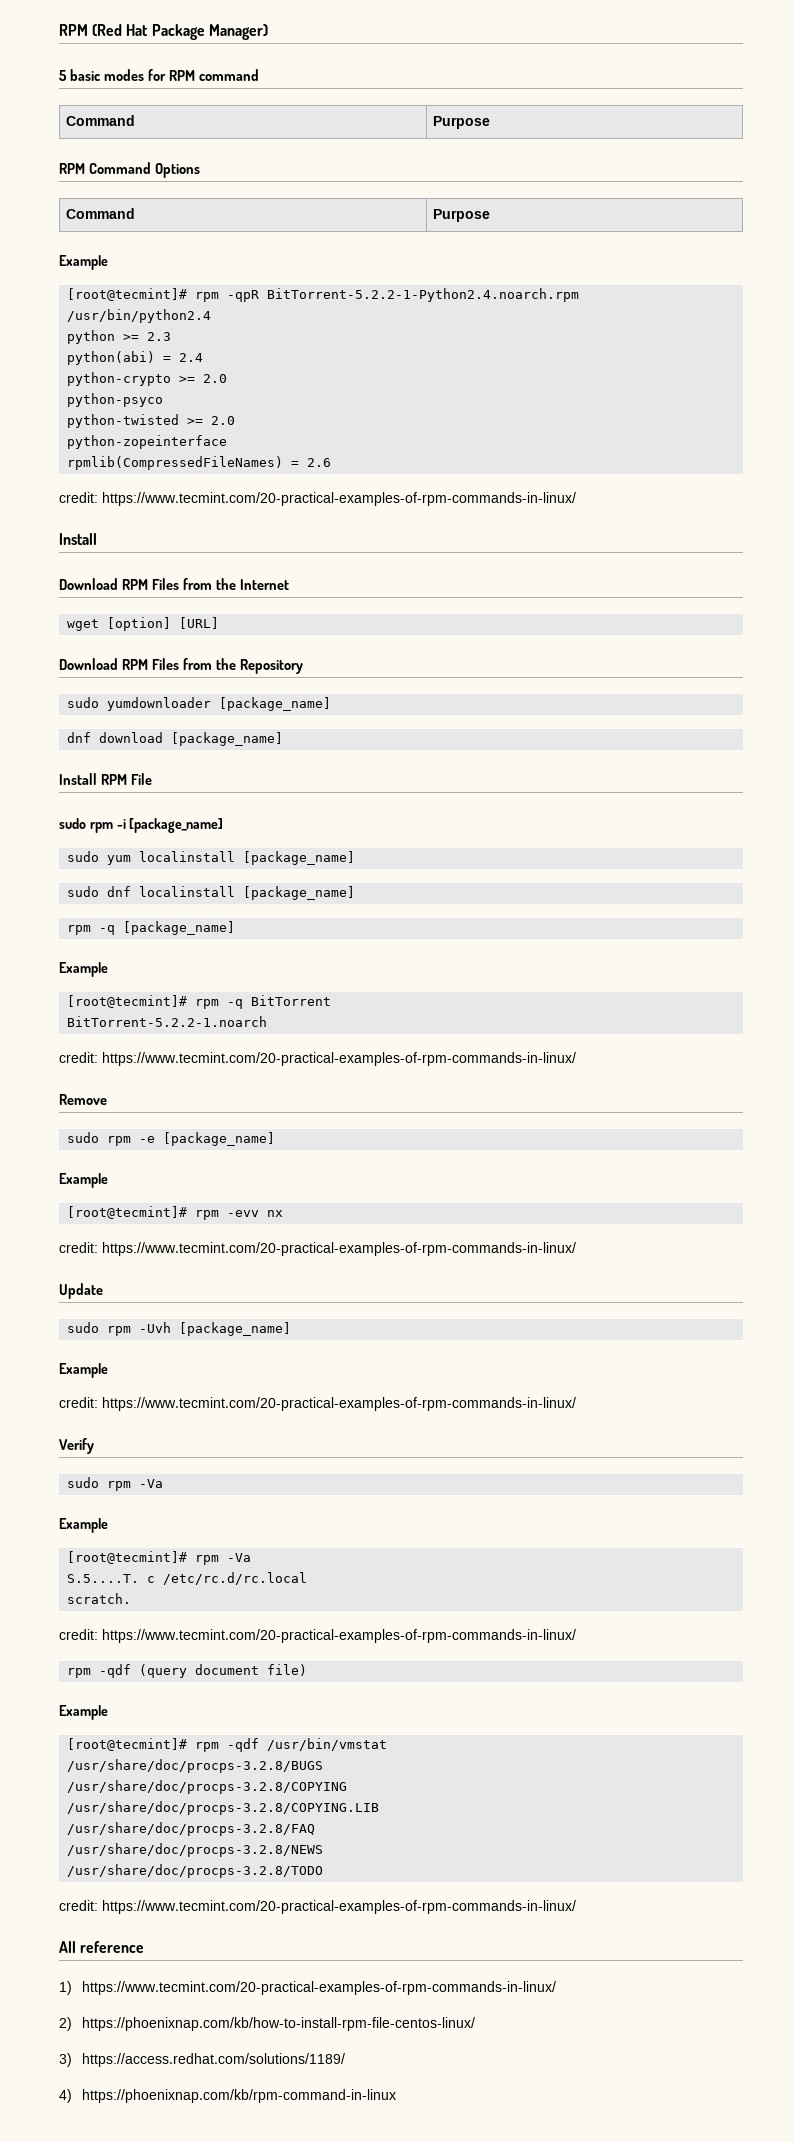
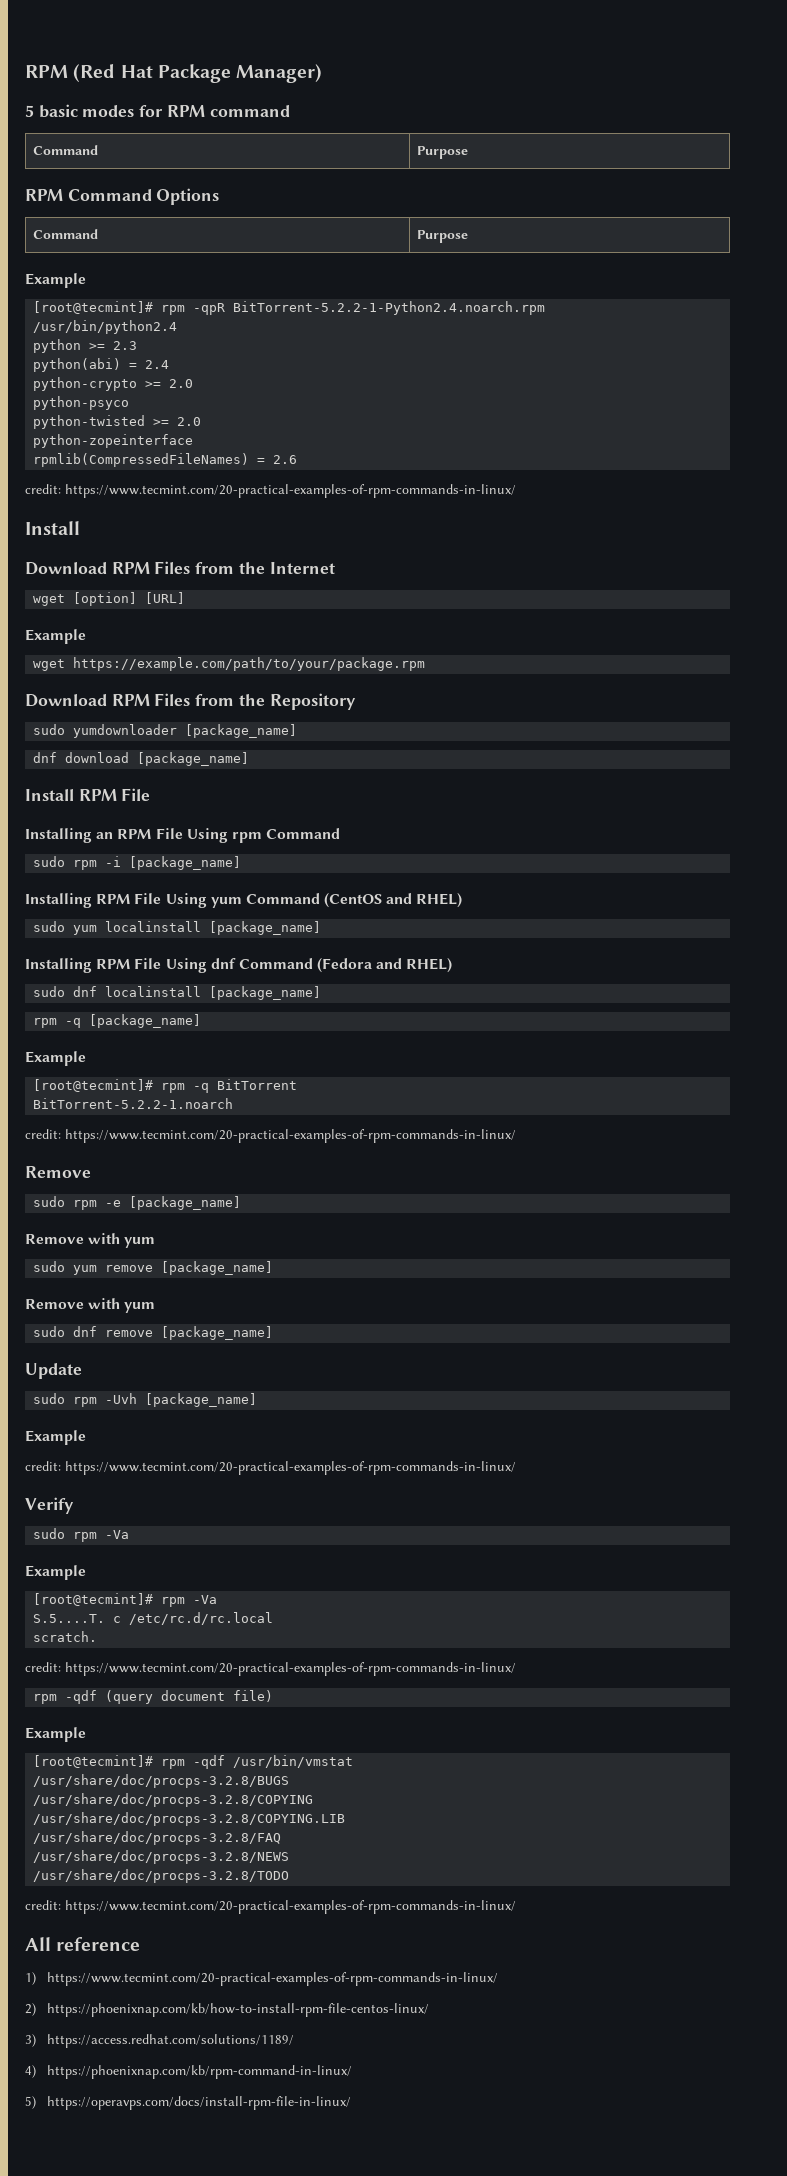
  wget [option] [URL]
+ Example
+ wget https://example.com/path/to/your/package.rpm
+ Installing an RPM File Using rpm Command
  sudo rpm -i [package_name]
+ Installing RPM File Using yum Command (CentOS and RHEL)
  sudo yum localinstall [package_name]
+ Installing RPM File Using dnf Command (Fedora and RHEL)
  sudo rpm -e [package_name]
- Example
- [root@tecmint]# rpm -evv nx
- credit: https://www.tecmint.com/20-practical-examples-of-rpm-commands-in-linux/
+ Remove with yum
+ sudo yum remove [package_name]
+ Remove with yum
+ sudo dnf remove [package_name]
- 4) https://phoenixnap.com/kb/rpm-command-in-linux
+ 4) https://phoenixnap.com/kb/rpm-command-in-linux/
+ 5) https://operavps.com/docs/install-rpm-file-in-linux/

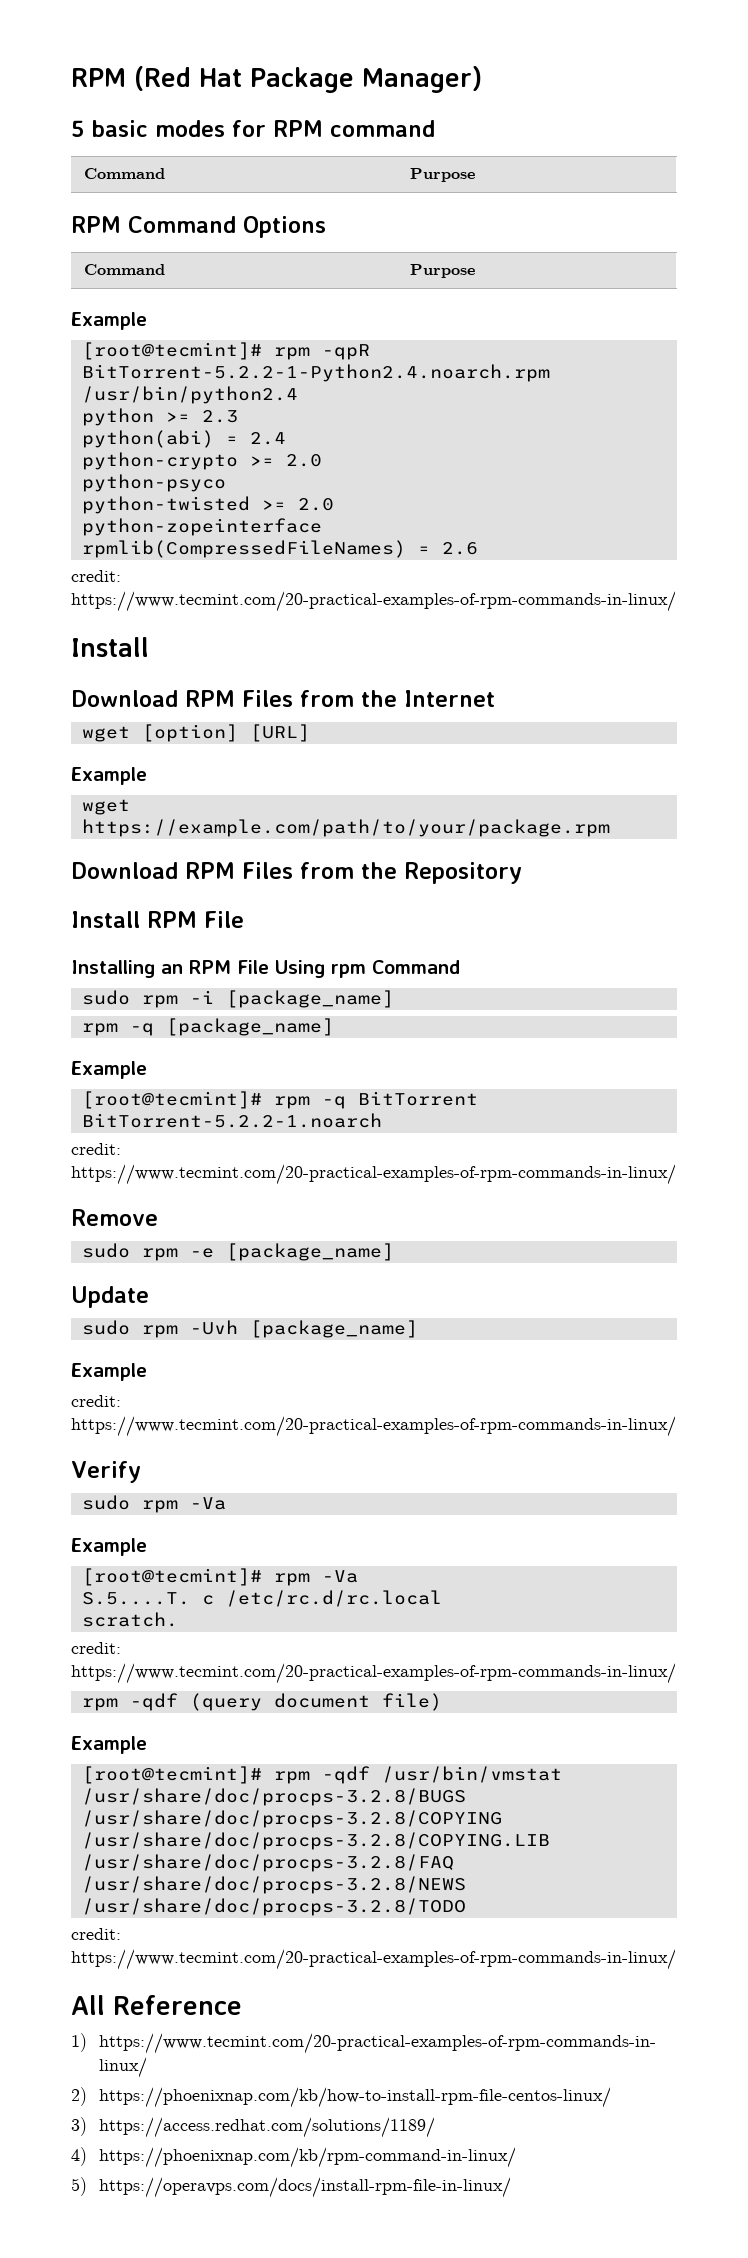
- sudo yumdownloader [package_name]
- dnf download [package_name]
- Installing RPM File Using yum Command (CentOS and RHEL)
- sudo yum localinstall [package_name]
- Installing RPM File Using dnf Command (Fedora and RHEL)
- sudo dnf localinstall [package_name]
  sudo rpm -e [package_name]
- Remove with yum
- sudo yum remove [package_name]
- Remove with yum
- sudo dnf remove [package_name]
- All reference
+ All Reference

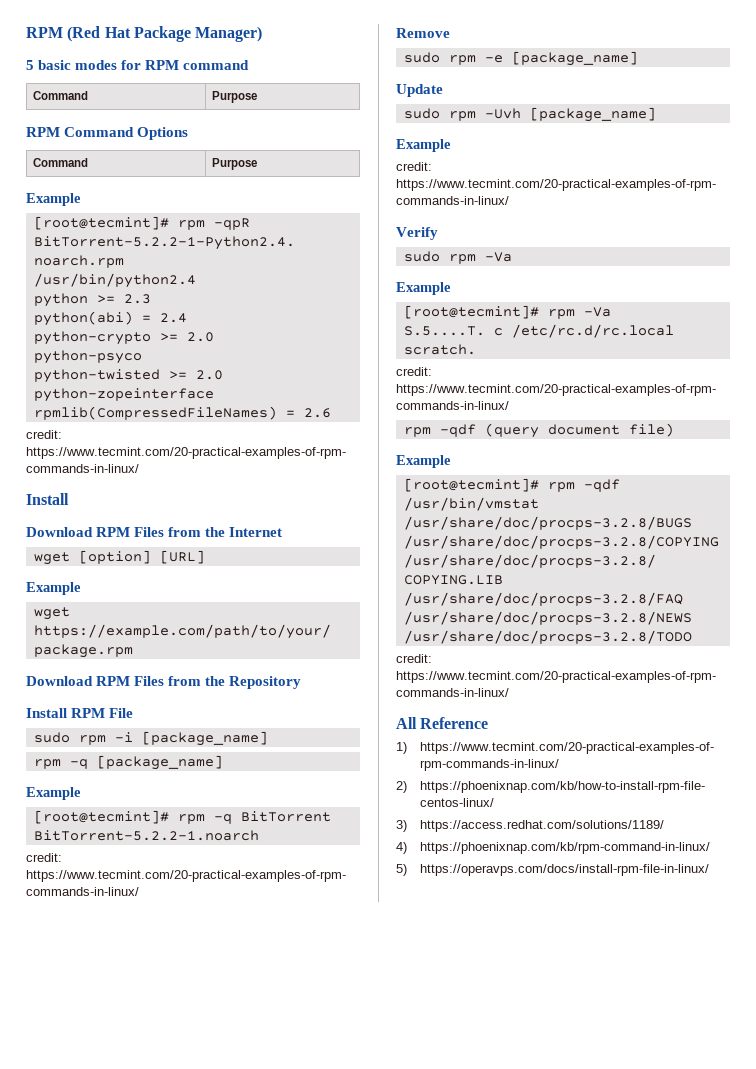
- Installing an RPM File Using rpm Command

